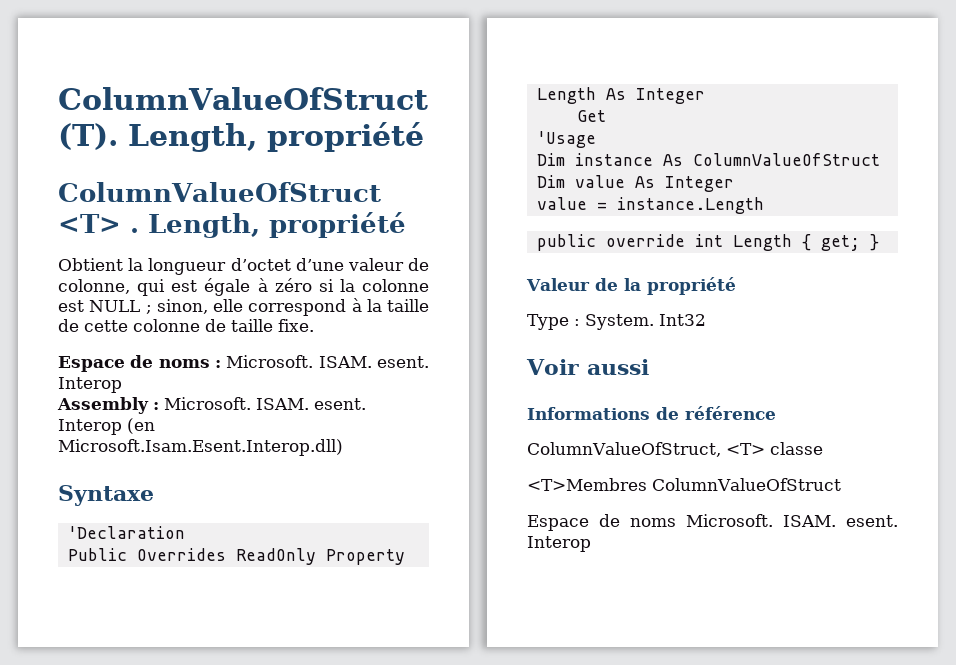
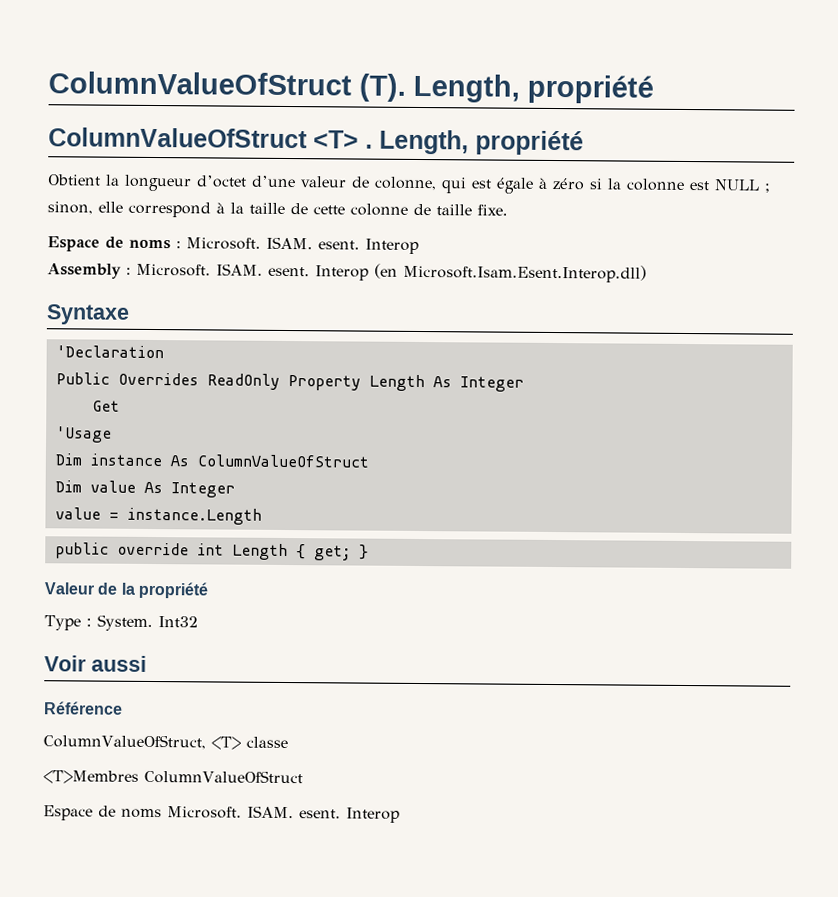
- Informations de référence
+ Référence

